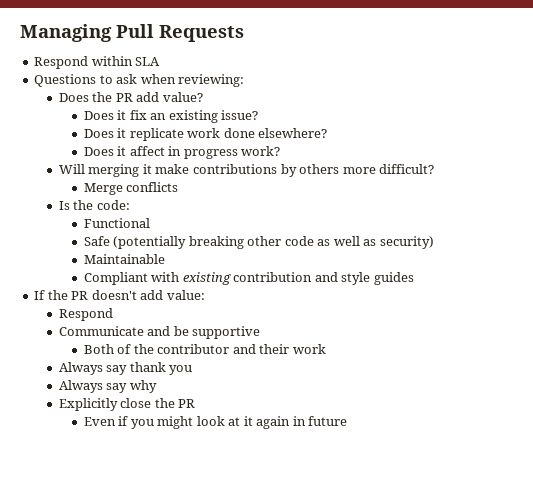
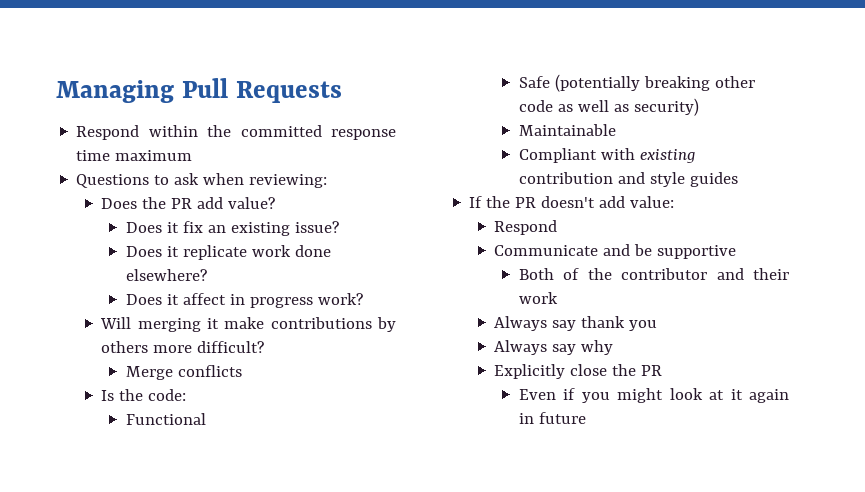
- Respond within SLA
+ Respond within the committed response time maximum

